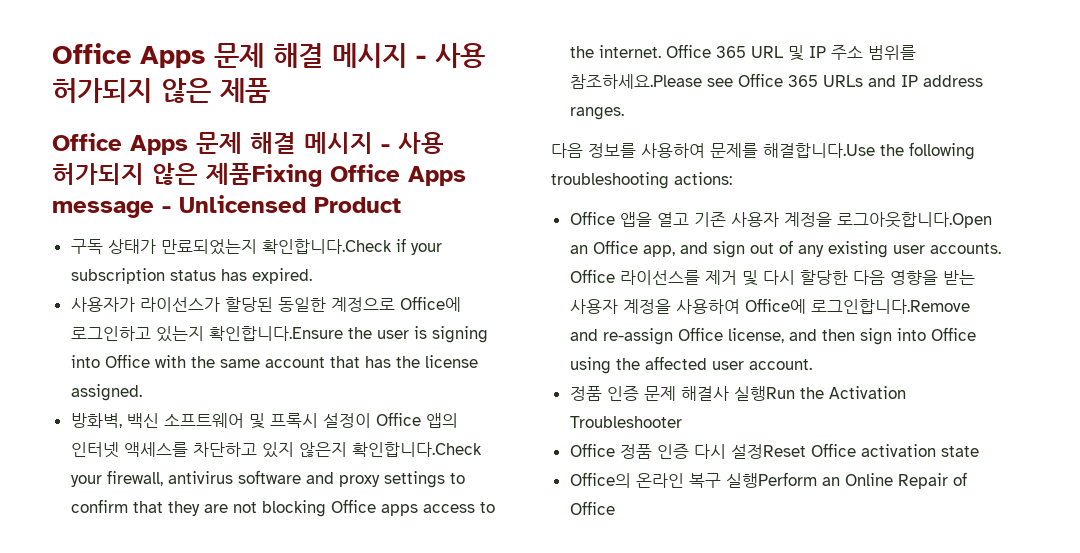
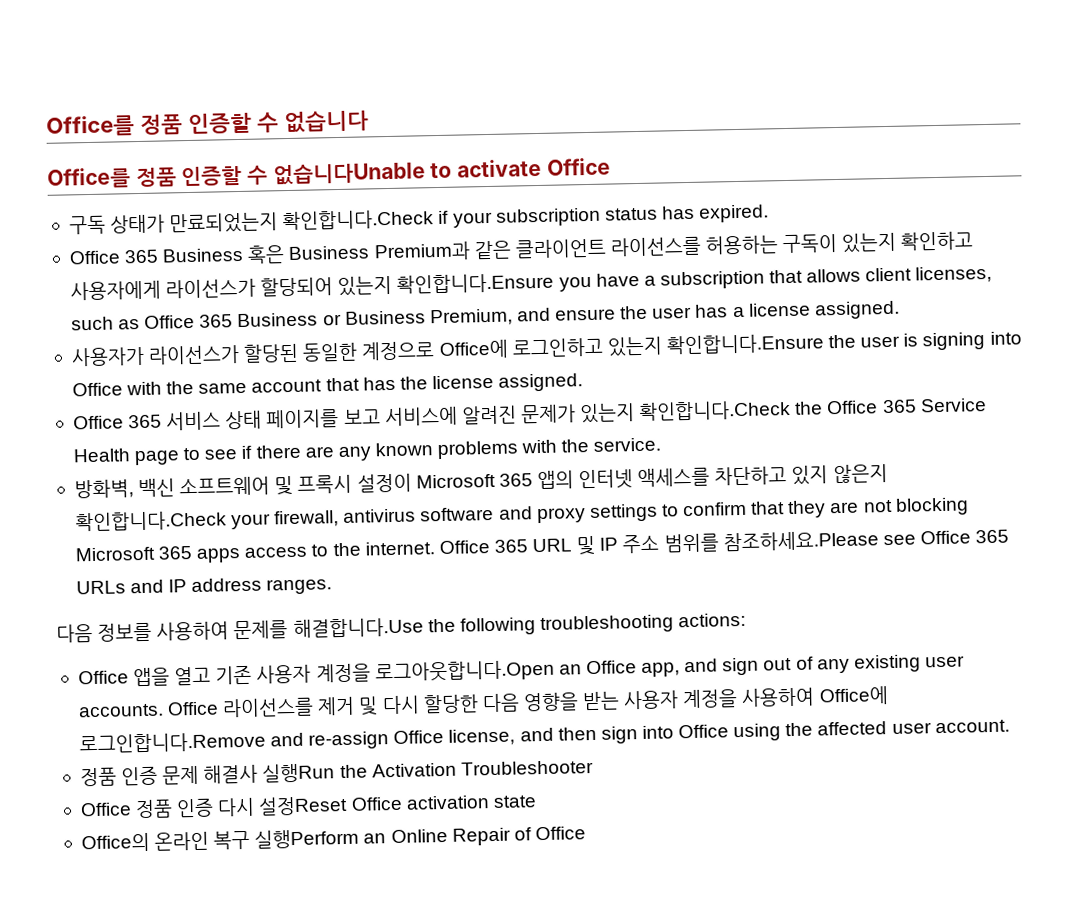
- Office Apps 문제 해결 메시지 - 사용 허가되지 않은 제품
- Office Apps 문제 해결 메시지 - 사용 허가되지 않은 제품Fixing Office Apps message - Unlicensed Product
+ Office를 정품 인증할 수 없습니다
+ Office를 정품 인증할 수 없습니다Unable to activate Office
+ Office 365 Business 혹은 Business Premium과 같은 클라이언트 라이선스를 허용하는 구독이 있는지 확인하고 사용자에게 라이선스가 할당되어 있는지 확인합니다.Ensure you have a subscription that allows client licenses, such as Office 365 Business or Business Premium, and ensure the user has a license assigned.
+ Office 365 서비스 상태 페이지를 보고 서비스에 알려진 문제가 있는지 확인합니다.Check the Office 365 Service Health page to see if there are any known problems with the service.
- 방화벽, 백신 소프트웨어 및 프록시 설정이 Office 앱의 인터넷 액세스를 차단하고 있지 않은지 확인합니다.Check your firewall, antivirus software and proxy settings to confirm that they are not blocking Office apps access to the internet.
+ 방화벽, 백신 소프트웨어 및 프록시 설정이 Microsoft 365 앱의 인터넷 액세스를 차단하고 있지 않은지 확인합니다.Check your firewall, antivirus software and proxy settings to confirm that they are not blocking Microsoft 365 apps access to the internet.

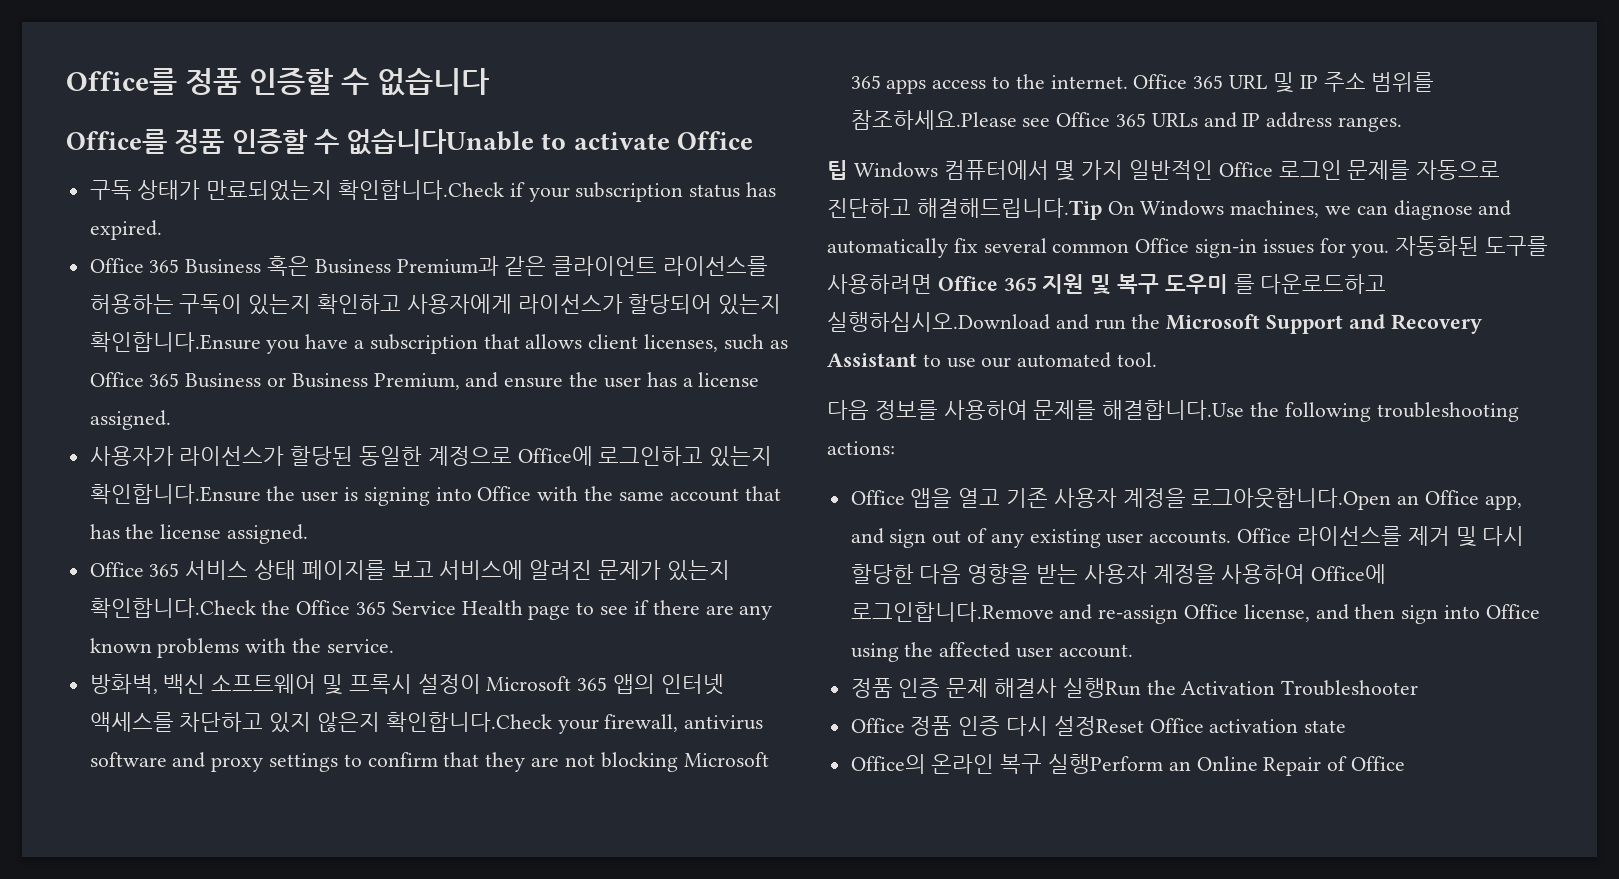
+ 팁 Windows 컴퓨터에서 몇 가지 일반적인 Office 로그인 문제를 자동으로 진단하고 해결해드립니다.Tip On Windows machines, we can diagnose and automatically fix several common Office sign-in issues for you. 자동화된 도구를 사용하려면 Office 365 지원 및 복구 도우미 를 다운로드하고 실행하십시오.Download and run the Microsoft Support and Recovery Assistant to use our automated tool.

